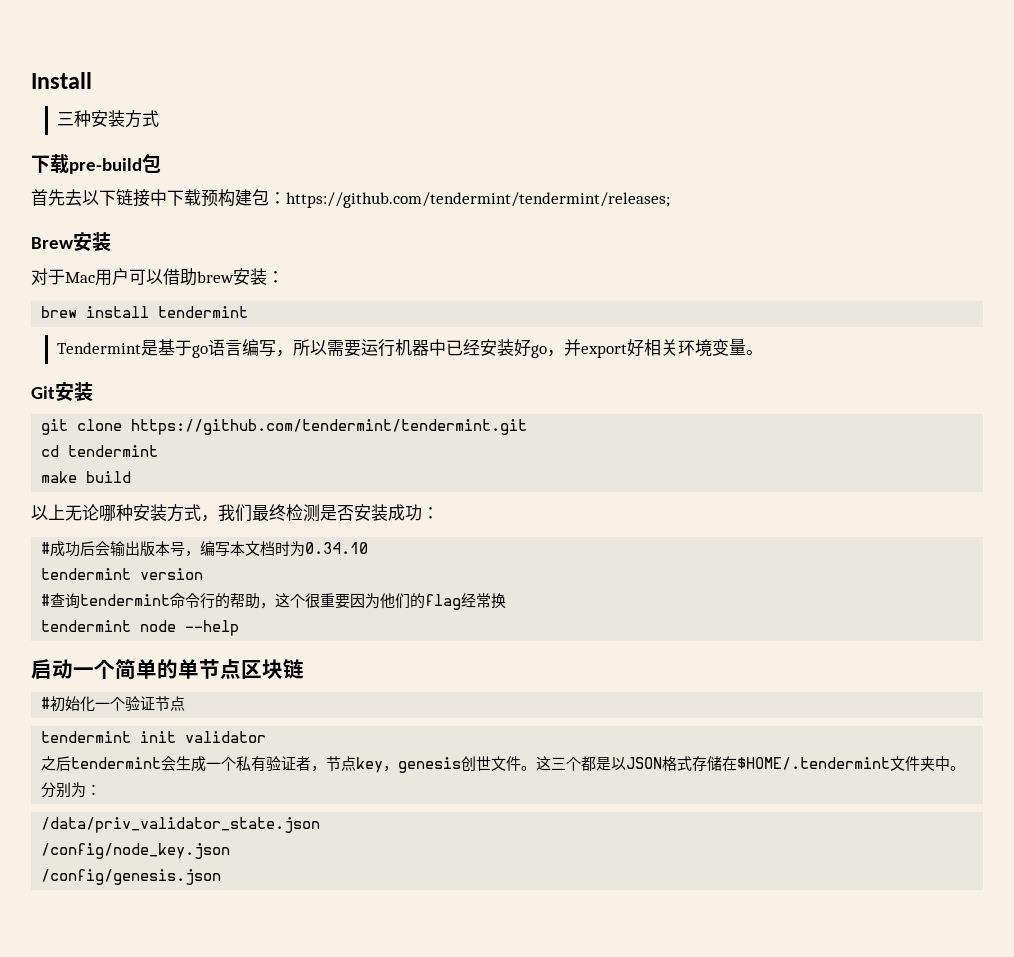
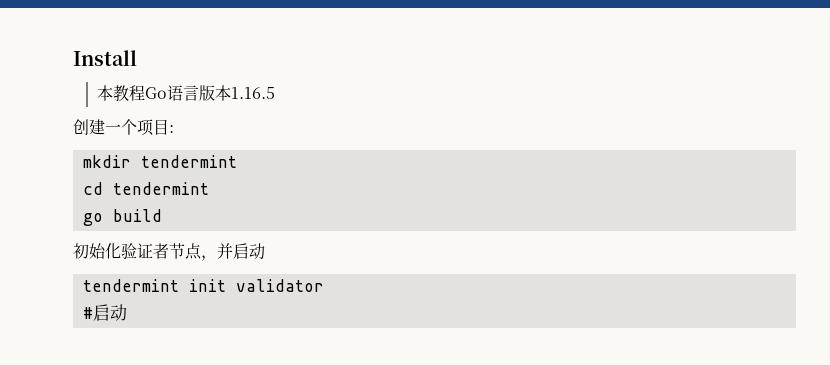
- 三种安装方式
- 下载pre-build包
- 首先去以下链接中下载预构建包：https://github.com/tendermint/tendermint/releases;
- Brew安装
- 对于Mac用户可以借助brew安装：
- brew install tendermint
- Tendermint是基于go语言编写，所以需要运行机器中已经安装好go，并export好相关环境变量。
- Git安装
- git clone https://github.com/tendermint/tendermint.git
+ 本教程Go语言版本1.16.5
+ 创建一个项目:
+ mkdir tendermint
- make build
+ go build
- 以上无论哪种安装方式，我们最终检测是否安装成功：
- #成功后会输出版本号，编写本文档时为0.34.10
- tendermint version
- #查询tendermint命令行的帮助，这个很重要因为他们的flag经常换
- tendermint node --help
- 启动一个简单的单节点区块链
- #初始化一个验证节点
+ 初始化验证者节点，并启动
- 之后tendermint会生成一个私有验证者，节点key，genesis创世文件。这三个都是以JSON格式存储在$HOME/.tendermint文件夹中。分别为：
- /data/priv_validator_state.json
- /config/node_key.json
- /config/genesis.json
+ #启动

